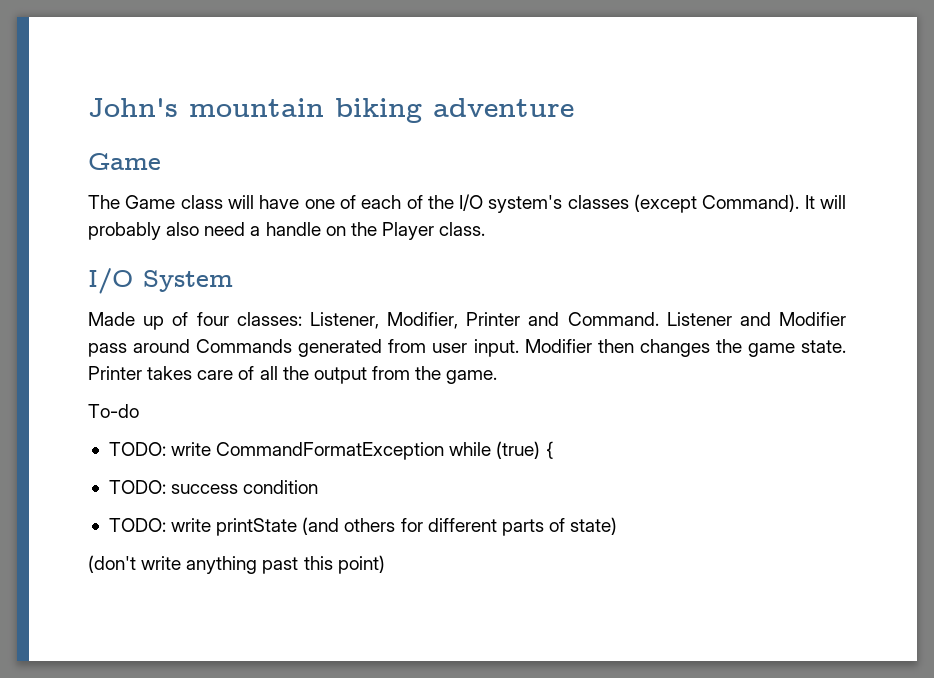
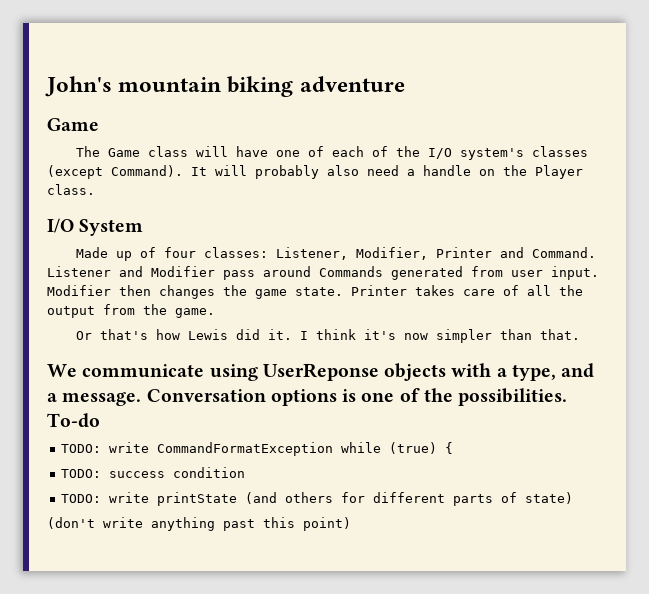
+ Or that's how Lewis did it. I think it's now simpler than that.
+ We communicate using UserReponse objects with a type, and a message. Conversation options is one of the possibilities.

